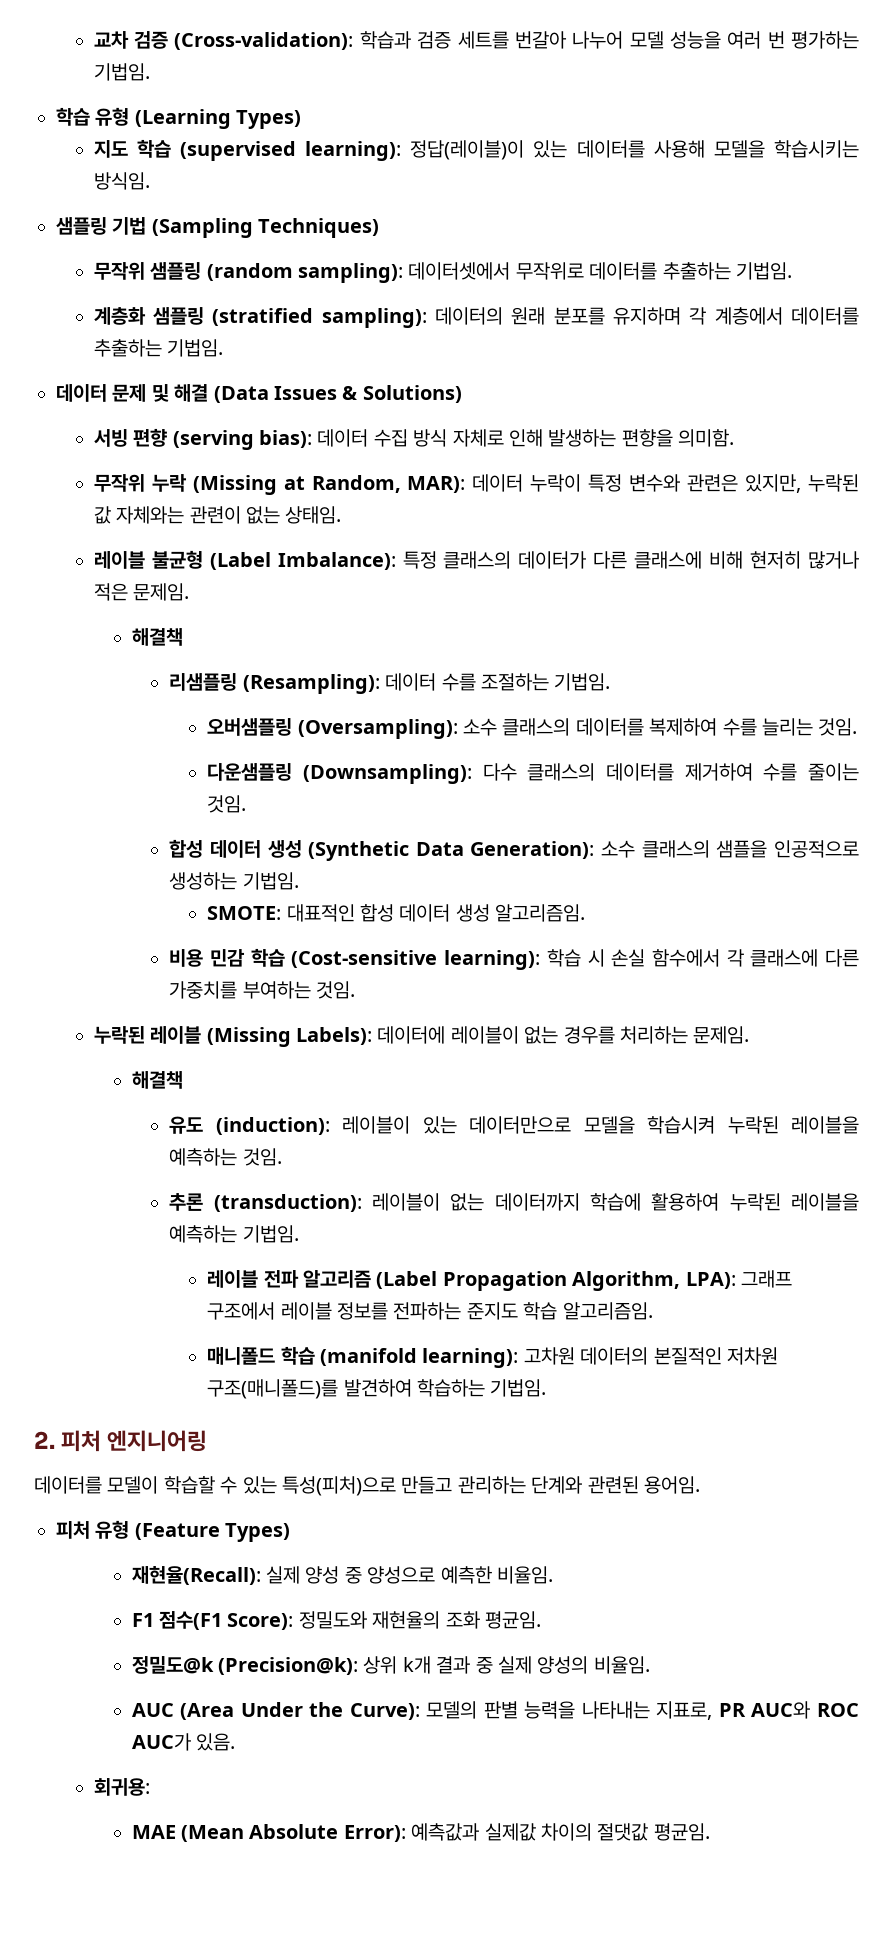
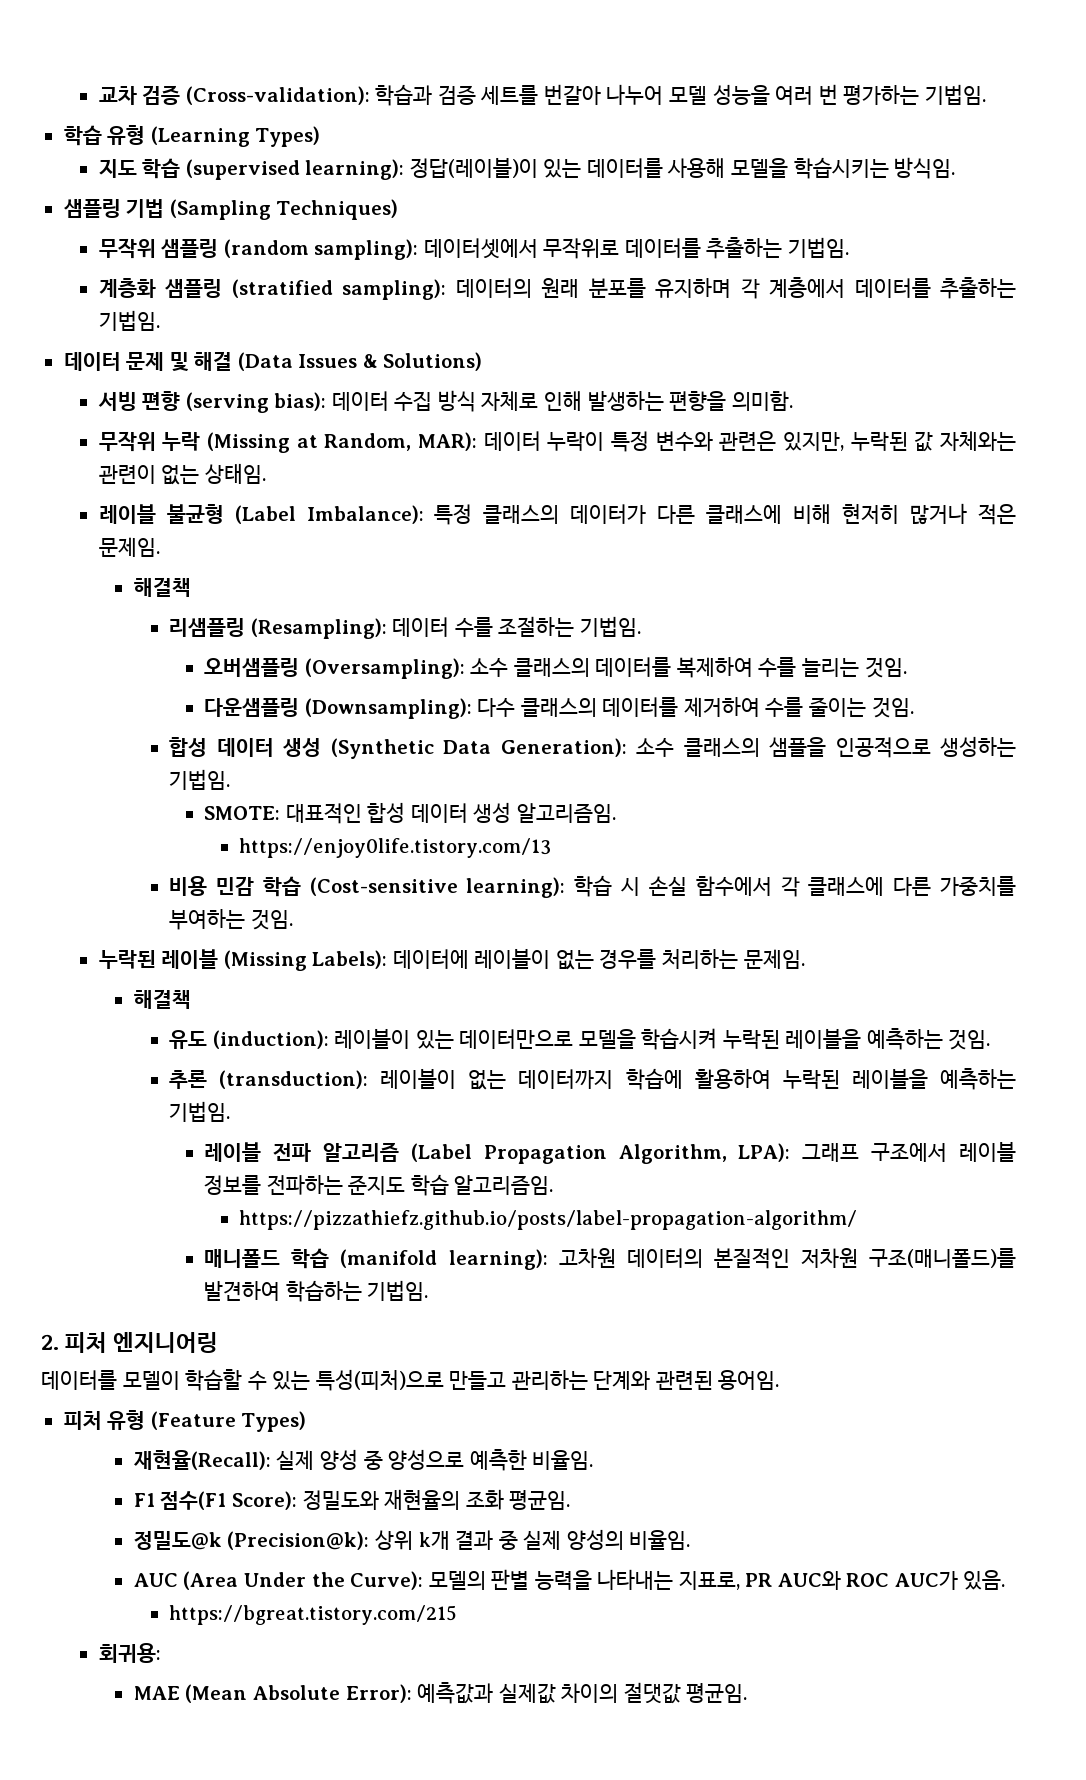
+ https://enjoy0life.tistory.com/13
+ https://pizzathiefz.github.io/posts/label-propagation-algorithm/
+ https://bgreat.tistory.com/215

